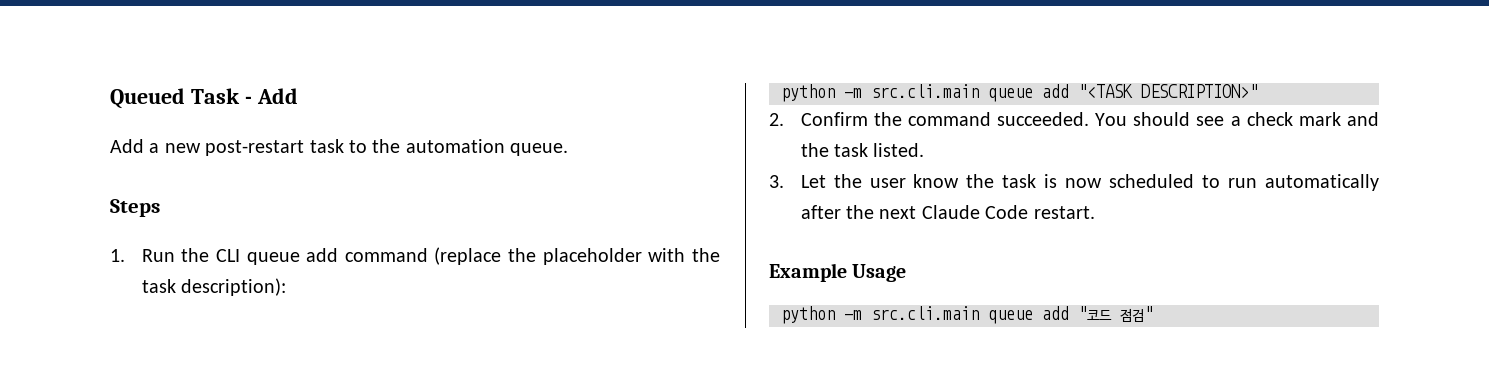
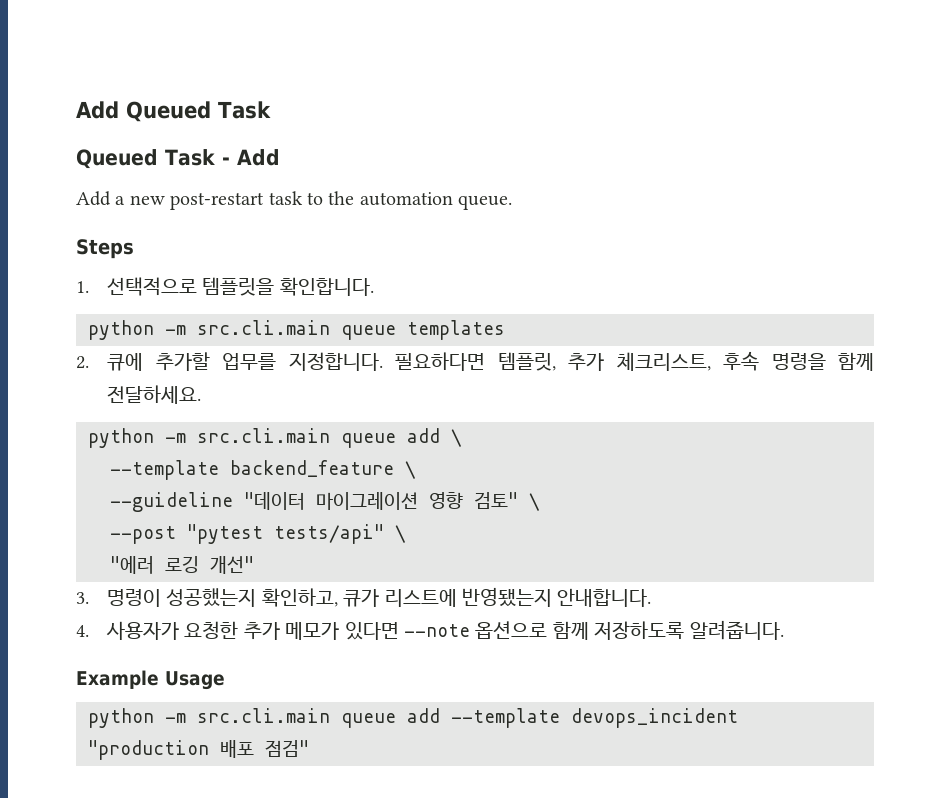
+ Add Queued Task
- 1. Run the CLI queue add command (replace the placeholder with the task description):
- python -m src.cli.main queue add "<TASK DESCRIPTION>"
- 2. Confirm the command succeeded. You should see a check mark and the task listed.
- 3. Let the user know the task is now scheduled to run automatically after the next Claude Code restart.
+ 1. 선택적으로 템플릿을 확인합니다.
+ python -m src.cli.main queue templates
+ 2. 큐에 추가할 업무를 지정합니다. 필요하다면 템플릿, 추가 체크리스트, 후속 명령을 함께 전달하세요.
+ python -m src.cli.main queue add \
+ --template backend_feature \
+ --guideline "데이터 마이그레이션 영향 검토" \
+ --post "pytest tests/api" \
+ "에러 로깅 개선"
+ 3. 명령이 성공했는지 확인하고, 큐가 리스트에 반영됐는지 안내합니다.
+ 4. 사용자가 요청한 추가 메모가 있다면 --note 옵션으로 함께 저장하도록 알려줍니다.
- python -m src.cli.main queue add "코드 점검"
+ python -m src.cli.main queue add --template devops_incident "production 배포 점검"

